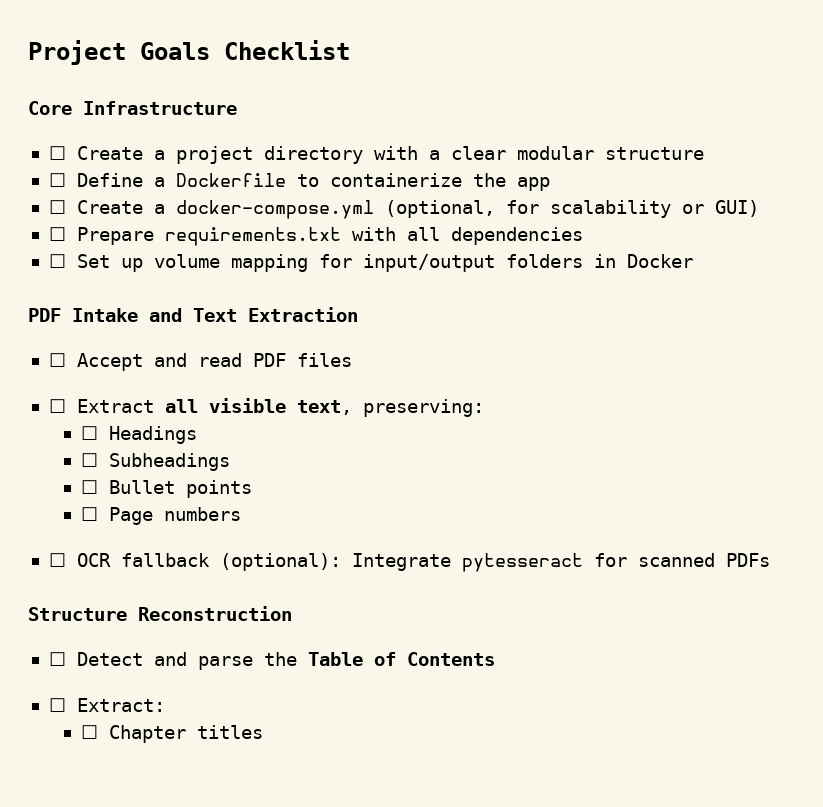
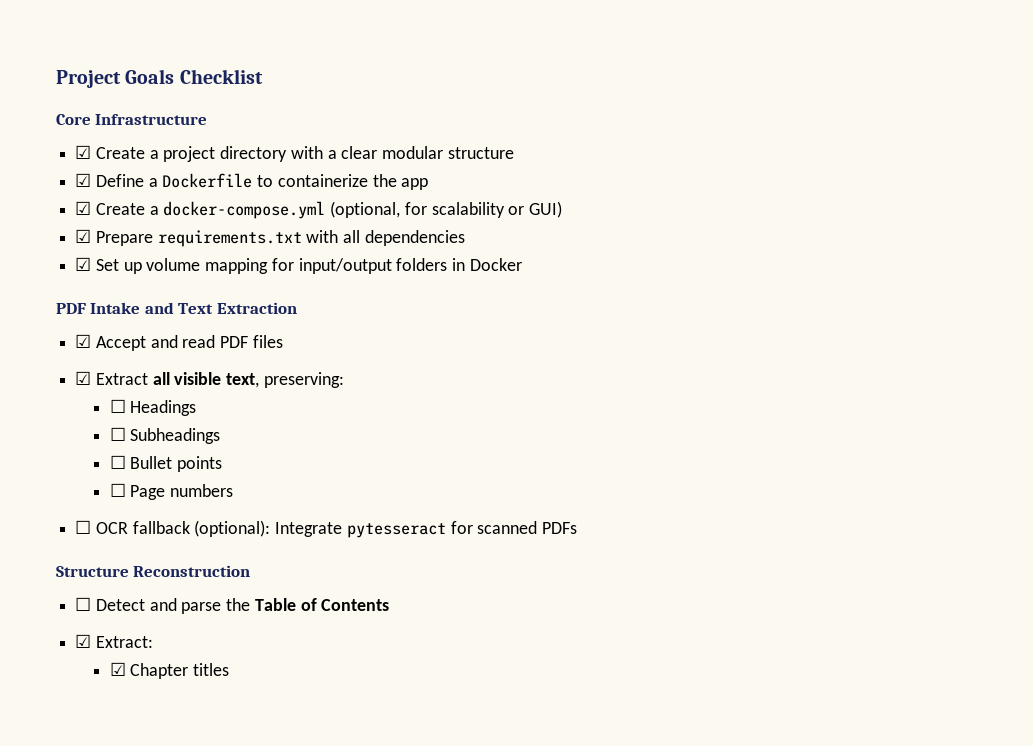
- ☐ Create a project directory with a clear modular structure
+ ☑ Create a project directory with a clear modular structure
- ☐ Define a Dockerfile to containerize the app
+ ☑ Define a Dockerfile to containerize the app
- ☐ Create a docker-compose.yml (optional, for scalability or GUI)
+ ☑ Create a docker-compose.yml (optional, for scalability or GUI)
- ☐ Prepare requirements.txt with all dependencies
+ ☑ Prepare requirements.txt with all dependencies
- ☐ Set up volume mapping for input/output folders in Docker
+ ☑ Set up volume mapping for input/output folders in Docker
- ☐ Accept and read PDF files
+ ☑ Accept and read PDF files
- ☐ Extract all visible text, preserving:
+ ☑ Extract all visible text, preserving:
- ☐ Extract:
+ ☑ Extract:
- ☐ Chapter titles
+ ☑ Chapter titles

